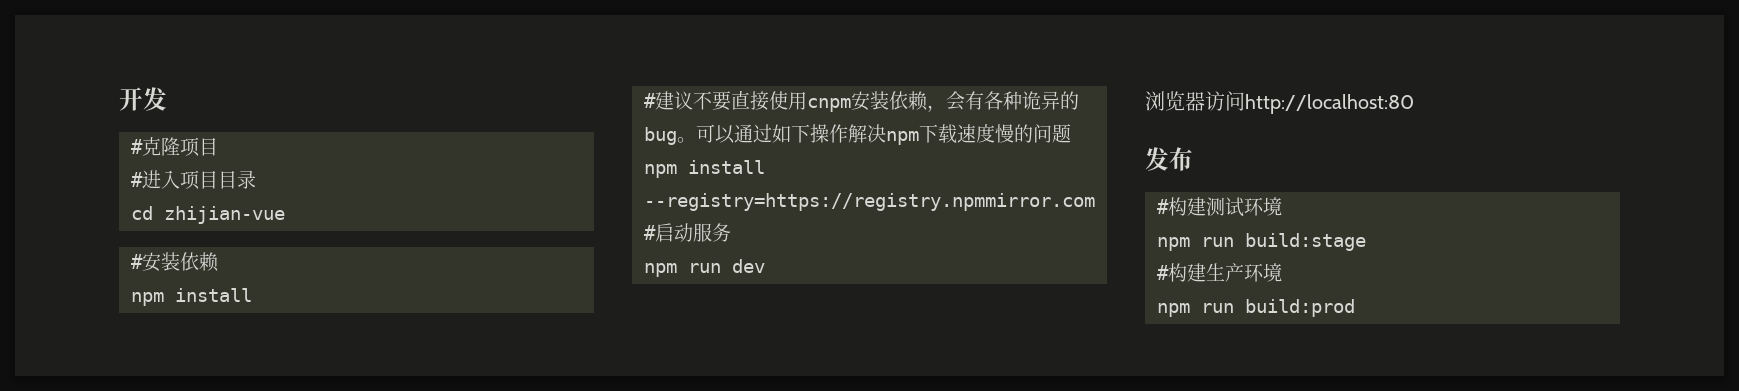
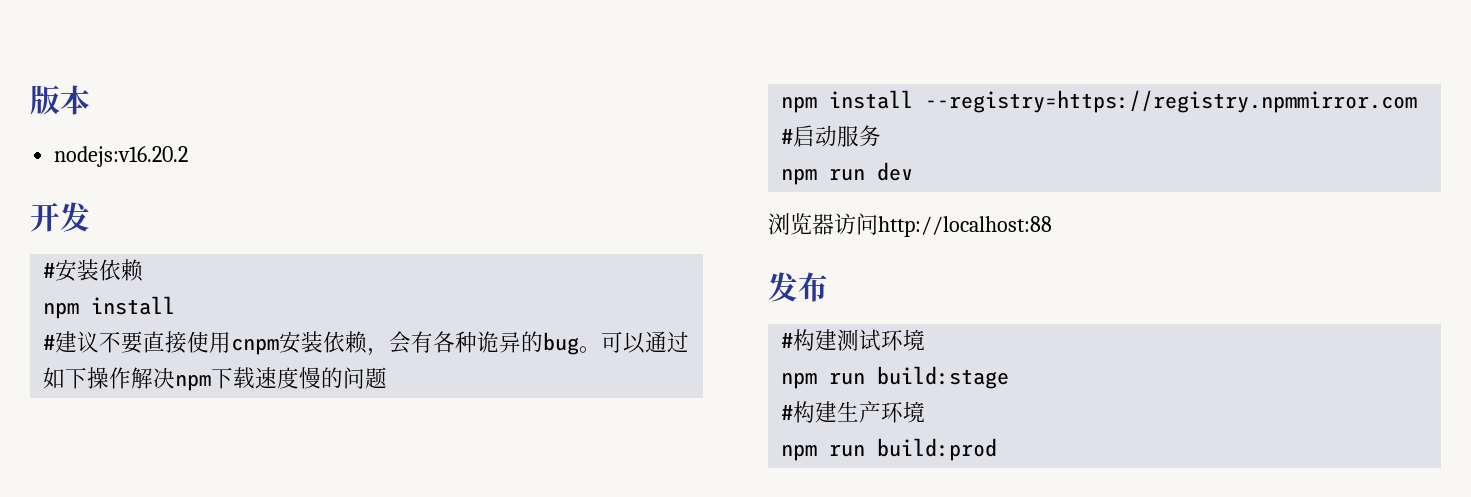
+ 版本
+ nodejs:v16.20.2
- #克隆项目
- #进入项目目录
- cd zhijian-vue
- 浏览器访问http://localhost:80
+ 浏览器访问http://localhost:88

